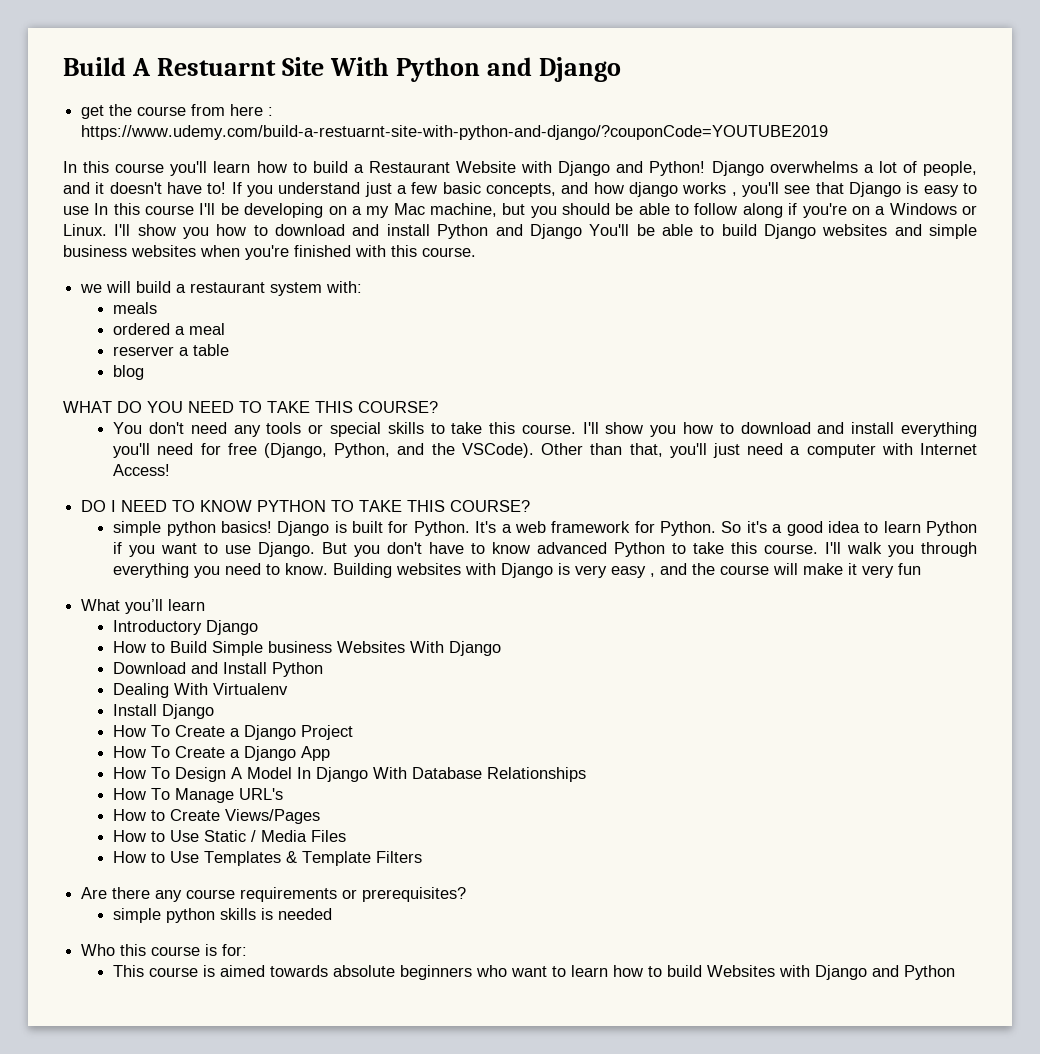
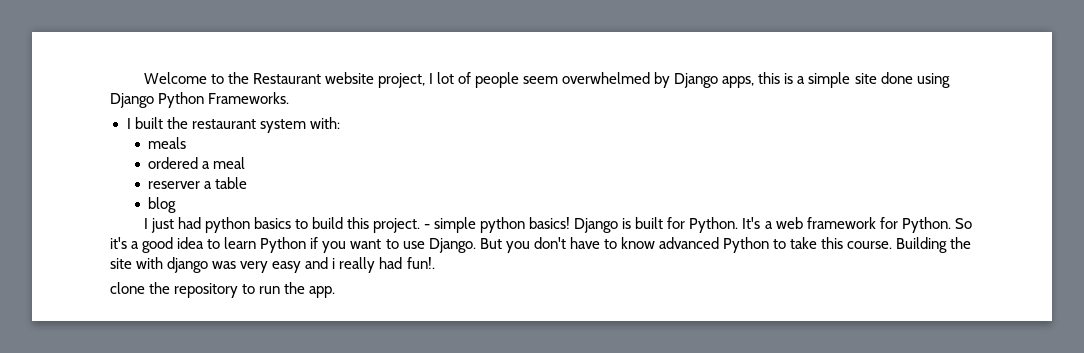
- Build A Restuarnt Site With Python and Django
- get the course from here : https://www.udemy.com/build-a-restuarnt-site-with-python-and-django/?couponCode=YOUTUBE2019
- In this course you'll learn how to build a Restaurant Website with Django and Python! Django overwhelms a lot of people, and it doesn't have to! If you understand just a few basic concepts, and how django works , you'll see that Django is easy to use In this course I'll be developing on a my Mac machine, but you should be able to follow along if you're on a Windows or Linux. I'll show you how to download and install Python and Django You'll be able to build Django websites and simple business websites when you're finished with this course.
- we will build a restaurant system with:
+ Welcome to the Restaurant website project, I lot of people seem overwhelmed by Django apps, this is a simple site done using Django Python Frameworks.
+ I built the restaurant system with:
- WHAT DO YOU NEED TO TAKE THIS COURSE?
- You don't need any tools or special skills to take this course. I'll show you how to download and install everything you'll need for free (Django, Python, and the VSCode). Other than that, you'll just need a computer with Internet Access!
- DO I NEED TO KNOW PYTHON TO TAKE THIS COURSE?
- simple python basics!
+ I just had python basics to build this project. - simple python basics!
- I'll walk you through everything you need to know. Building websites with Django is very easy , and the course will make it very fun
- What you’ll learn
- Introductory Django
- How to Build Simple business Websites With Django
- Download and Install Python
- Dealing With Virtualenv
- Install Django
- How To Create a Django Project
- How To Create a Django App
- How To Design A Model In Django With Database Relationships
- How To Manage URL's
- How to Create Views/Pages
- How to Use Static / Media Files
- How to Use Templates & Template Filters
- Are there any course requirements or prerequisites?
- simple python skills is needed
- Who this course is for:
- This course is aimed towards absolute beginners who want to learn how to build Websites with Django and Python
+ Building the site with django was very easy and i really had fun!.
+ clone the repository to run the app.

